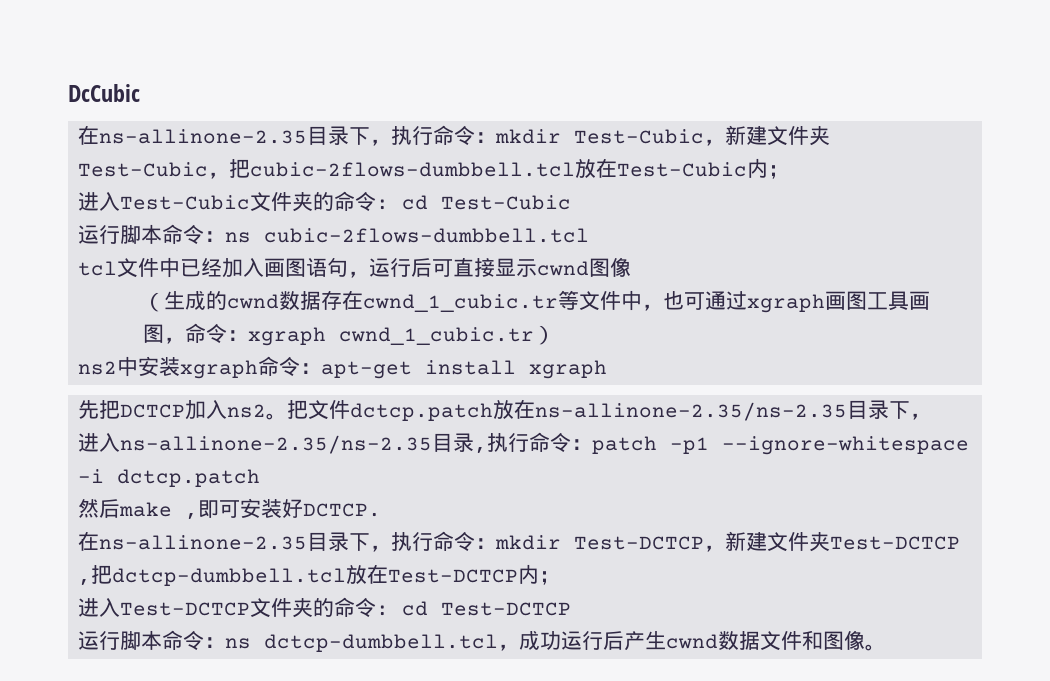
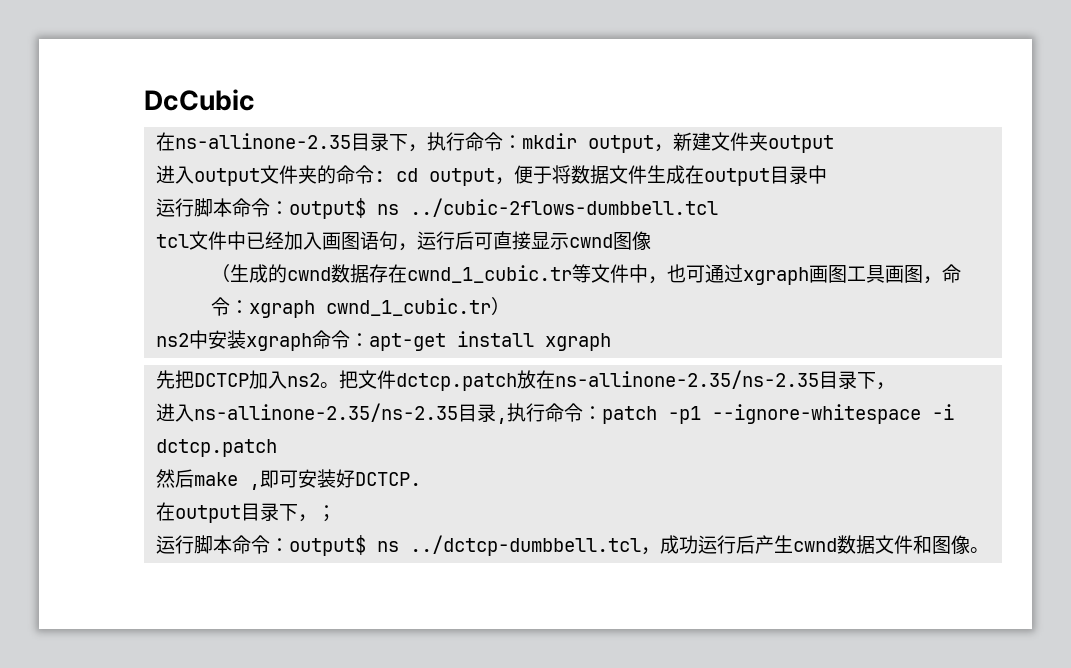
- 在ns-allinone-2.35目录下，执行命令：mkdir Test-Cubic，新建文件夹Test-Cubic，把cubic-2flows-dumbbell.tcl放在Test-Cubic内；
- 进入Test-Cubic文件夹的命令: cd Test-Cubic
- 运行脚本命令：ns cubic-2flows-dumbbell.tcl
+ 在ns-allinone-2.35目录下，执行命令：mkdir output，新建文件夹output
+ 进入output文件夹的命令: cd output，便于将数据文件生成在output目录中
+ 运行脚本命令：output$ ns ../cubic-2flows-dumbbell.tcl
- 在ns-allinone-2.35目录下，执行命令：mkdir Test-DCTCP，新建文件夹Test-DCTCP ,把dctcp-dumbbell.tcl放在Test-DCTCP内；
- 进入Test-DCTCP文件夹的命令: cd Test-DCTCP
- 运行脚本命令：ns dctcp-dumbbell.tcl，成功运行后产生cwnd数据文件和图像。
+ 在output目录下，；
+ 运行脚本命令：output$ ns ../dctcp-dumbbell.tcl，成功运行后产生cwnd数据文件和图像。

